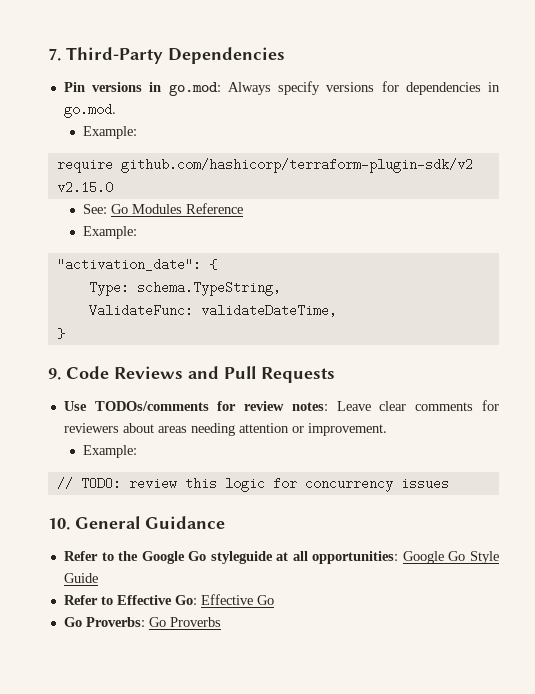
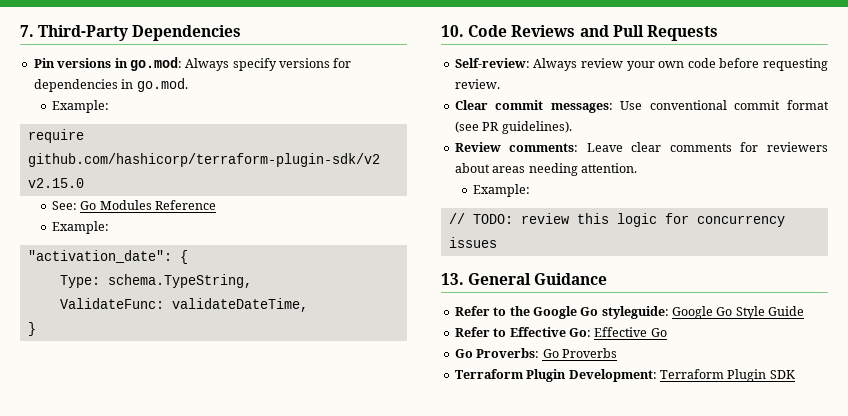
- 9. Code Reviews and Pull Requests
+ 10. Code Reviews and Pull Requests
- Use TODOs/comments for review notes: Leave clear comments for reviewers about areas needing attention or improvement.
+ Self-review: Always review your own code before requesting review.
+ Clear commit messages: Use conventional commit format (see PR guidelines).
+ Review comments: Leave clear comments for reviewers about areas needing attention.
- 10. General Guidance
+ 13. General Guidance
- Refer to the Google Go styleguide at all opportunities: Google Go Style Guide
+ Refer to the Google Go styleguide: Google Go Style Guide
+ Terraform Plugin Development: Terraform Plugin SDK

